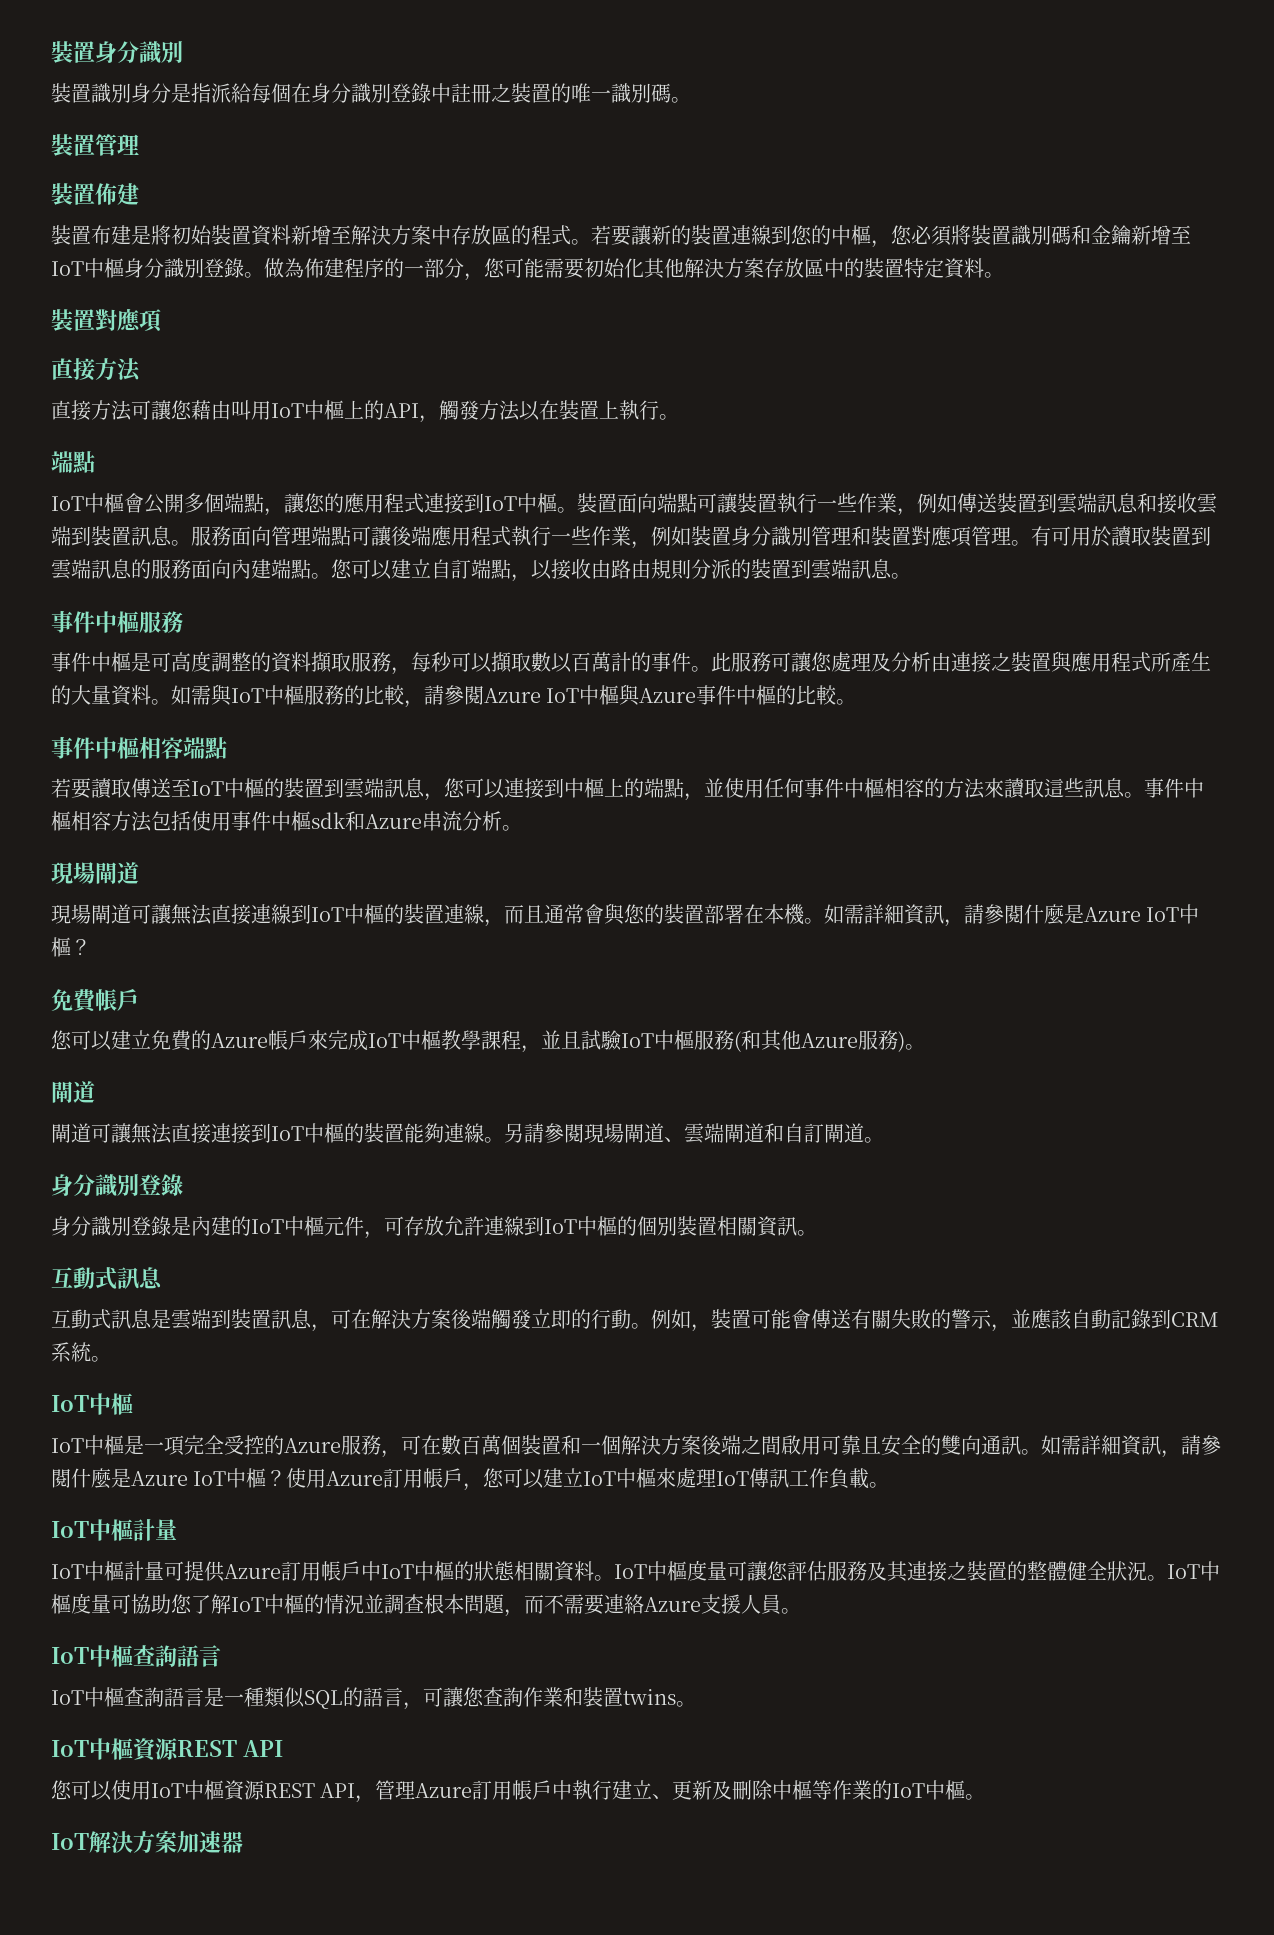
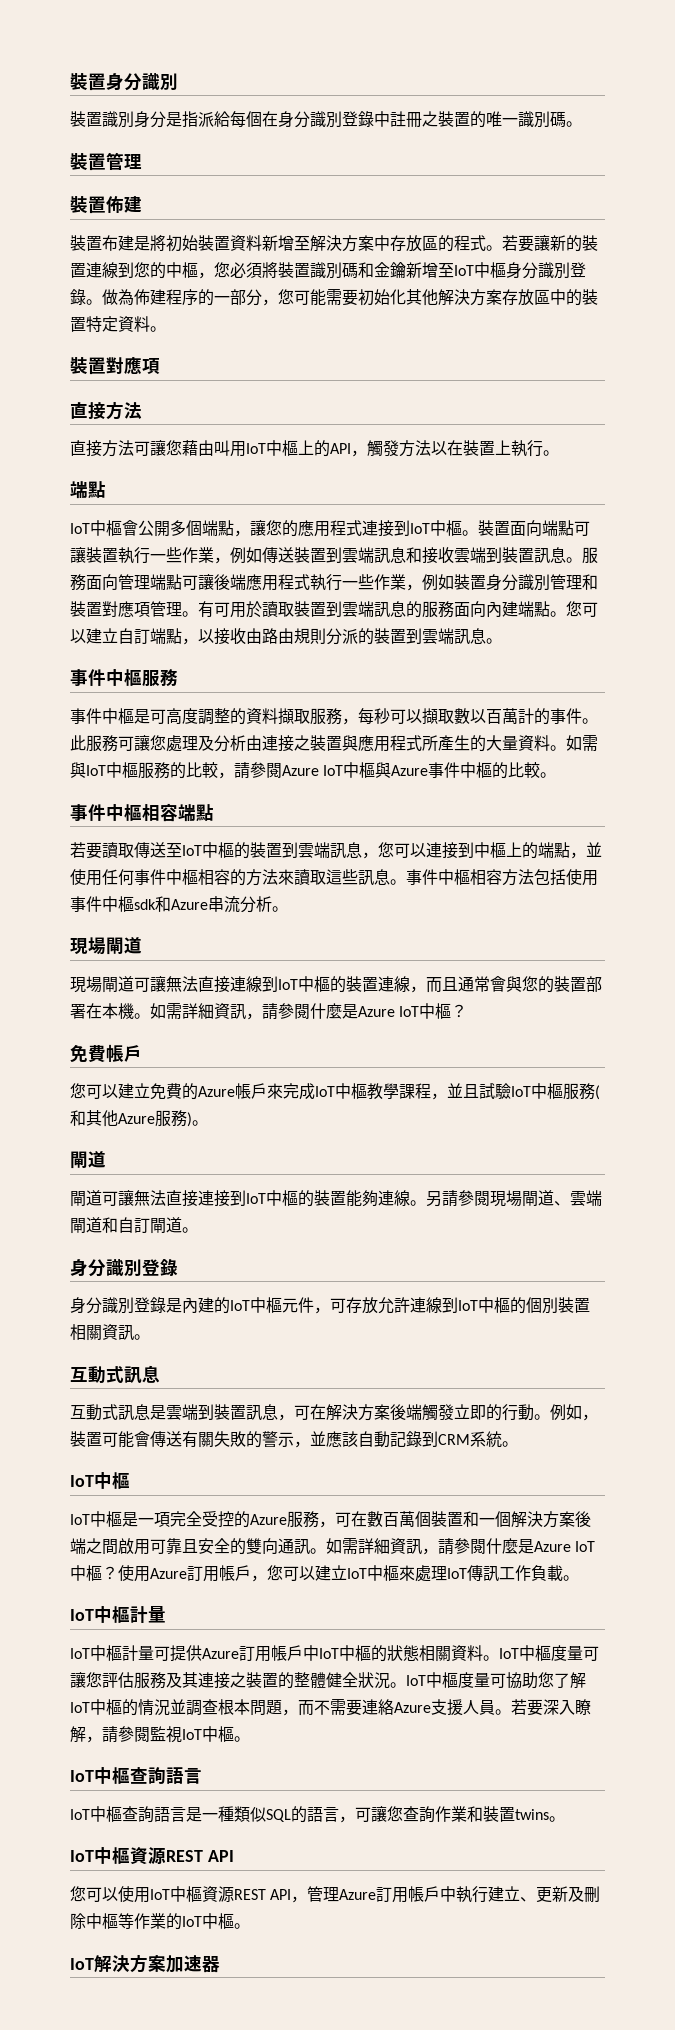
+ 若要深入瞭解，請參閱監視IoT中樞。

